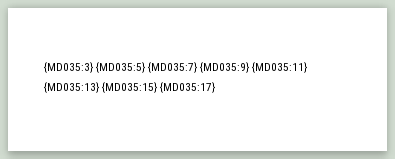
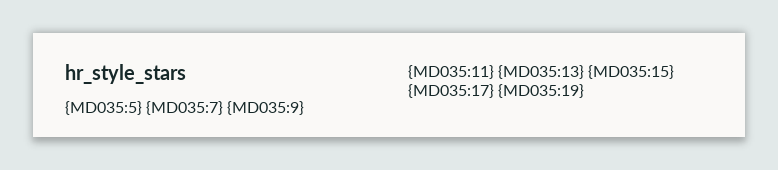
- {MD035:3} {MD035:5} {MD035:7} {MD035:9} {MD035:11} {MD035:13} {MD035:15} {MD035:17}
+ hr_style_stars
+ {MD035:5} {MD035:7} {MD035:9} {MD035:11} {MD035:13} {MD035:15} {MD035:17} {MD035:19}

